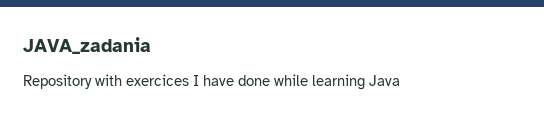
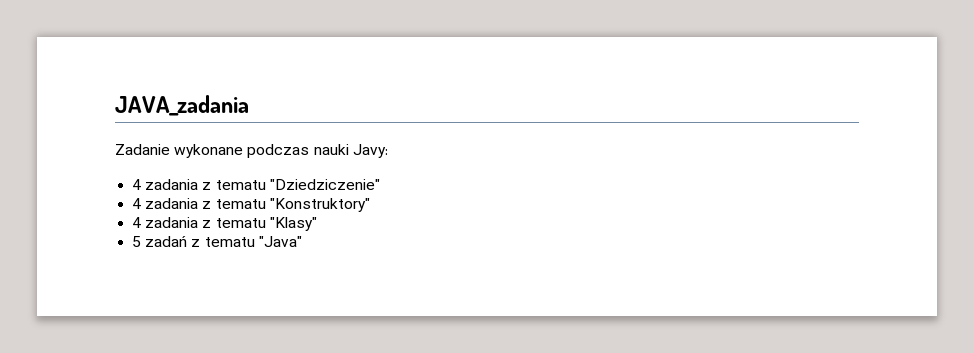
- Repository with exercices I have done while learning Java
+ Zadanie wykonane podczas nauki Javy:
+ 4 zadania z tematu "Dziedziczenie"
+ 4 zadania z tematu "Konstruktory"
+ 4 zadania z tematu "Klasy"
+ 5 zadań z tematu "Java"

